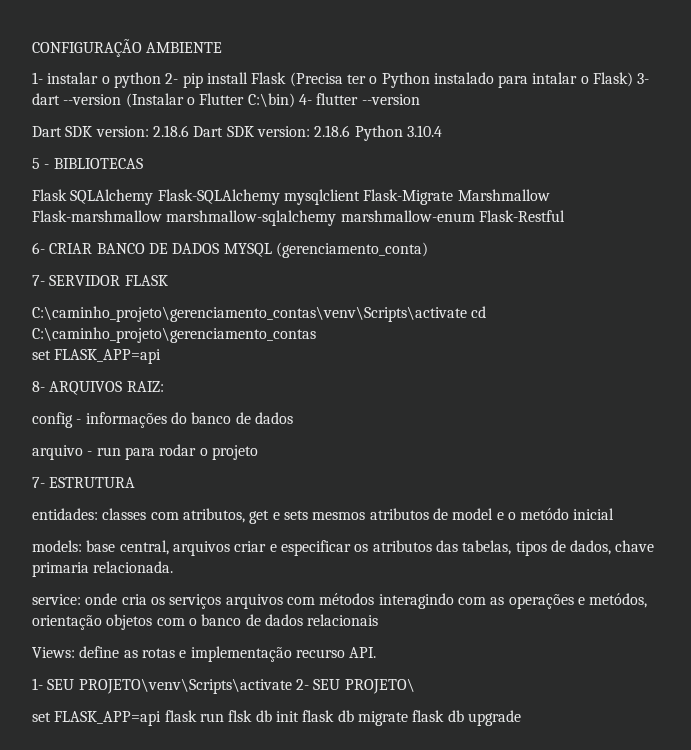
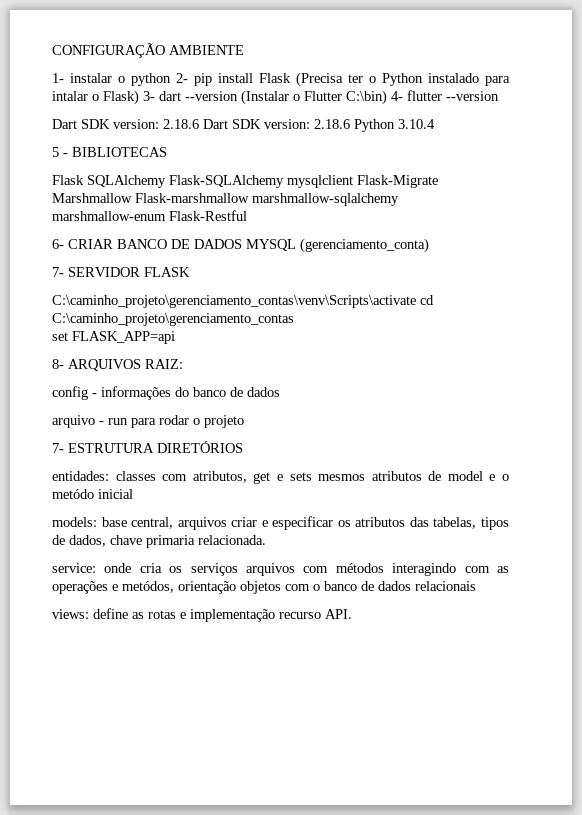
- 7- ESTRUTURA
+ 7- ESTRUTURA DIRETÓRIOS
- Views: define as rotas e implementação recurso API.
+ views: define as rotas e implementação recurso API.
- 1- SEU PROJETO\venv\Scripts\activate 2- SEU PROJETO\
- set FLASK_APP=api flask run flsk db init flask db migrate flask db upgrade

